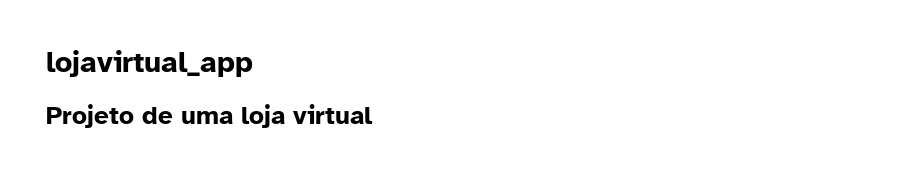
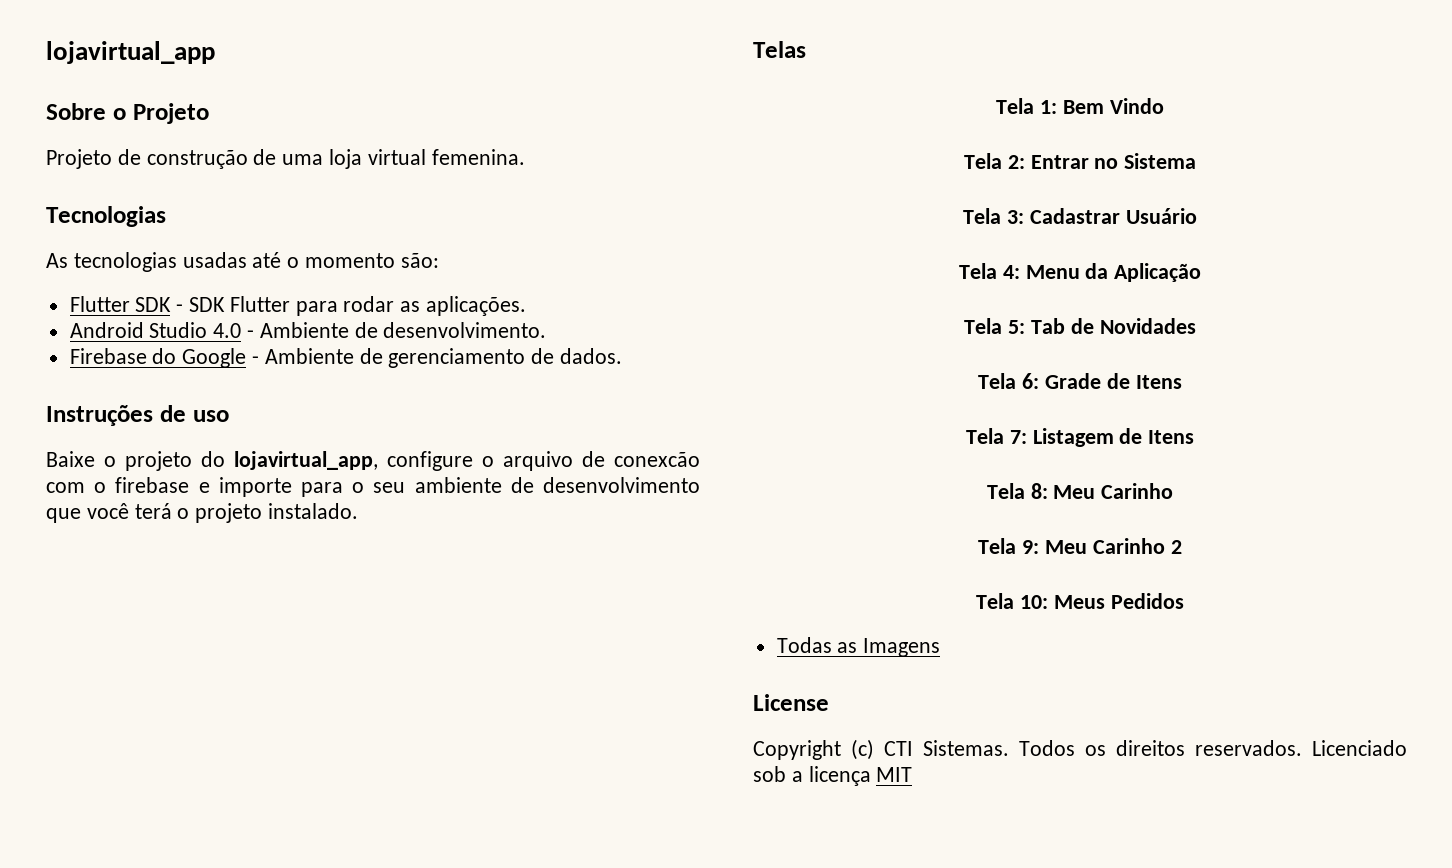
- Projeto de uma loja virtual
+ Sobre o Projeto
+ Projeto de construção de uma loja virtual femenina.
+ Tecnologias
+ As tecnologias usadas até o momento são:
+ Flutter SDK - SDK Flutter para rodar as aplicações.
+ Android Studio 4.0 - Ambiente de desenvolvimento.
+ Firebase do Google - Ambiente de gerenciamento de dados.
+ Instruções de uso
+ Baixe o projeto do lojavirtual_app, configure o arquivo de conexcão com o firebase e importe para o seu ambiente de desenvolvimento que você terá o projeto instalado.
+ Telas
+ Tela 1: Bem Vindo
+ Tela 2: Entrar no Sistema
+ Tela 3: Cadastrar Usuário
+ Tela 4: Menu da Aplicação
+ Tela 5: Tab de Novidades
+ Tela 6: Grade de Itens
+ Tela 7: Listagem de Itens
+ Tela 8: Meu Carinho
+ Tela 9: Meu Carinho 2
+ Tela 10: Meus Pedidos
+ Todas as Imagens
+ License
+ Copyright (c) CTI Sistemas. Todos os direitos reservados. Licenciado sob a licença MIT

